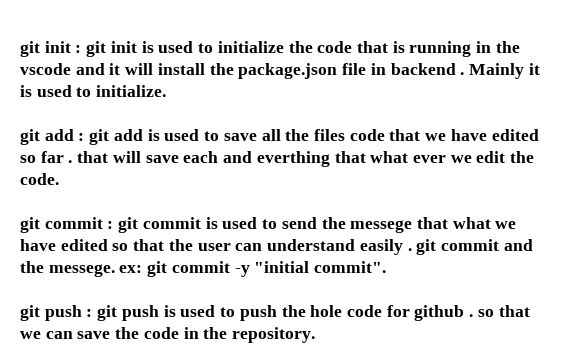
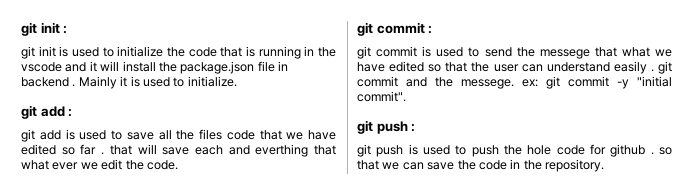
- git init : git init is used to initialize the code that is running in the vscode and it will install the package.json file in backend .
+ git init :
+ git init is used to initialize the code that is running in the vscode and it will install the package.json file in backend .
- git add : git add is used to save all the files code that we have edited so far . that will save each and everthing that what ever we edit the code.
+ git add :
+ git add is used to save all the files code that we have edited so far . that will save each and everthing that what ever we edit the code.
- git commit : git commit is used to send the messege that what we have edited so that the user can understand easily . git commit and the messege. ex: git commit -y "initial commit".
+ git commit :
+ git commit is used to send the messege that what we have edited so that the user can understand easily . git commit and the messege. ex: git commit -y "initial commit".
- git push : git push is used to push the hole code for github . so that we can save the code in the repository.
+ git push :
+ git push is used to push the hole code for github . so that we can save the code in the repository.

